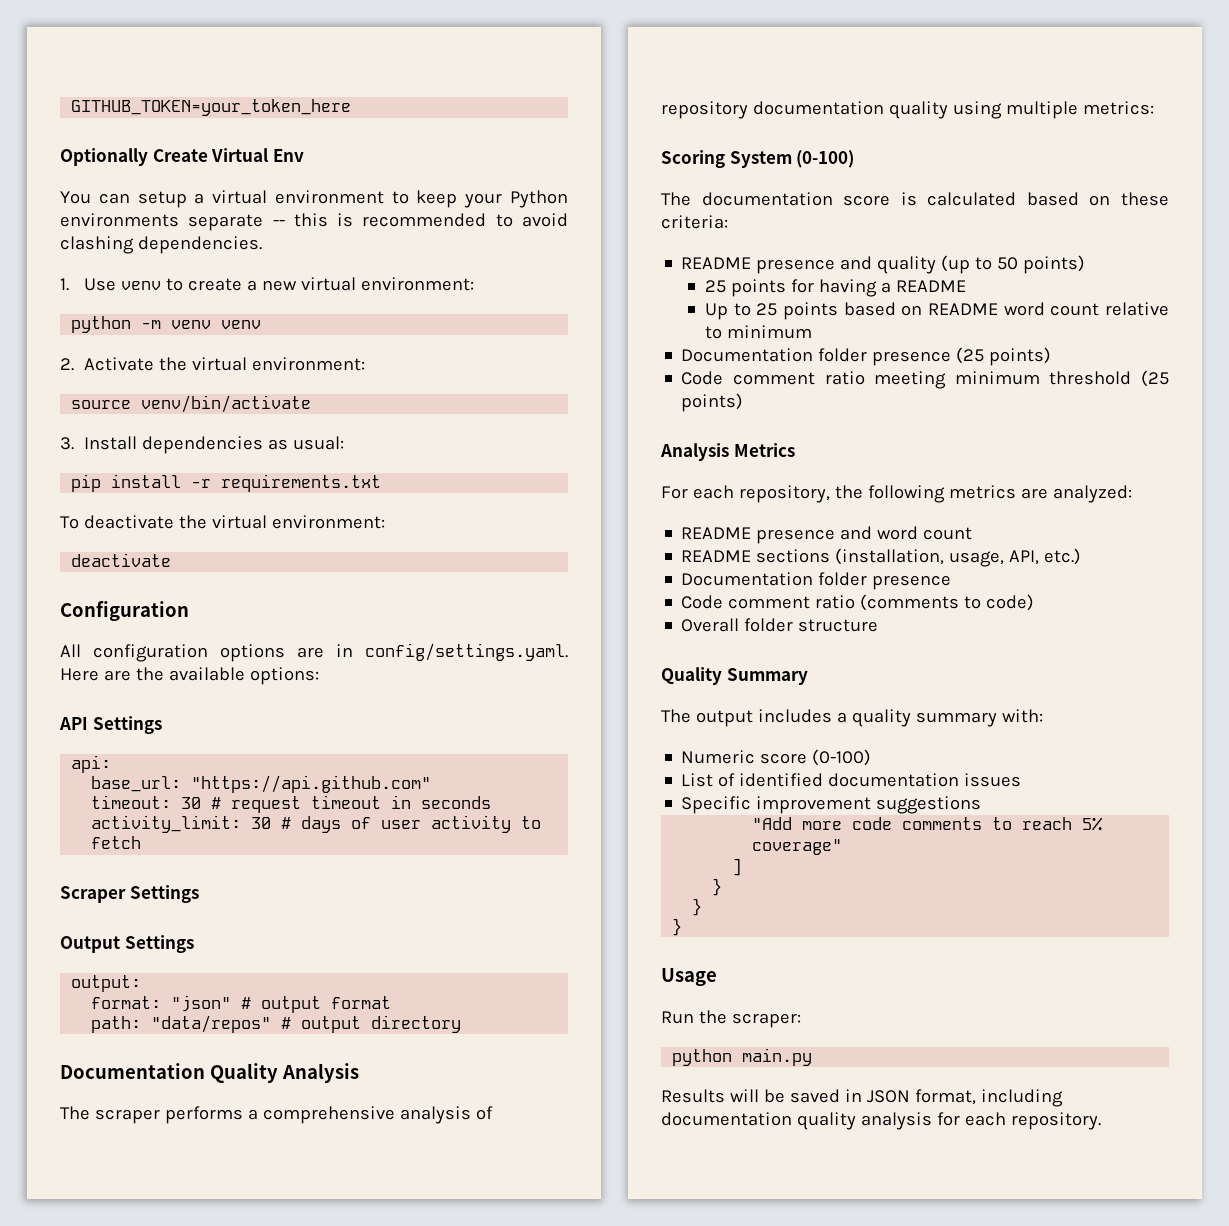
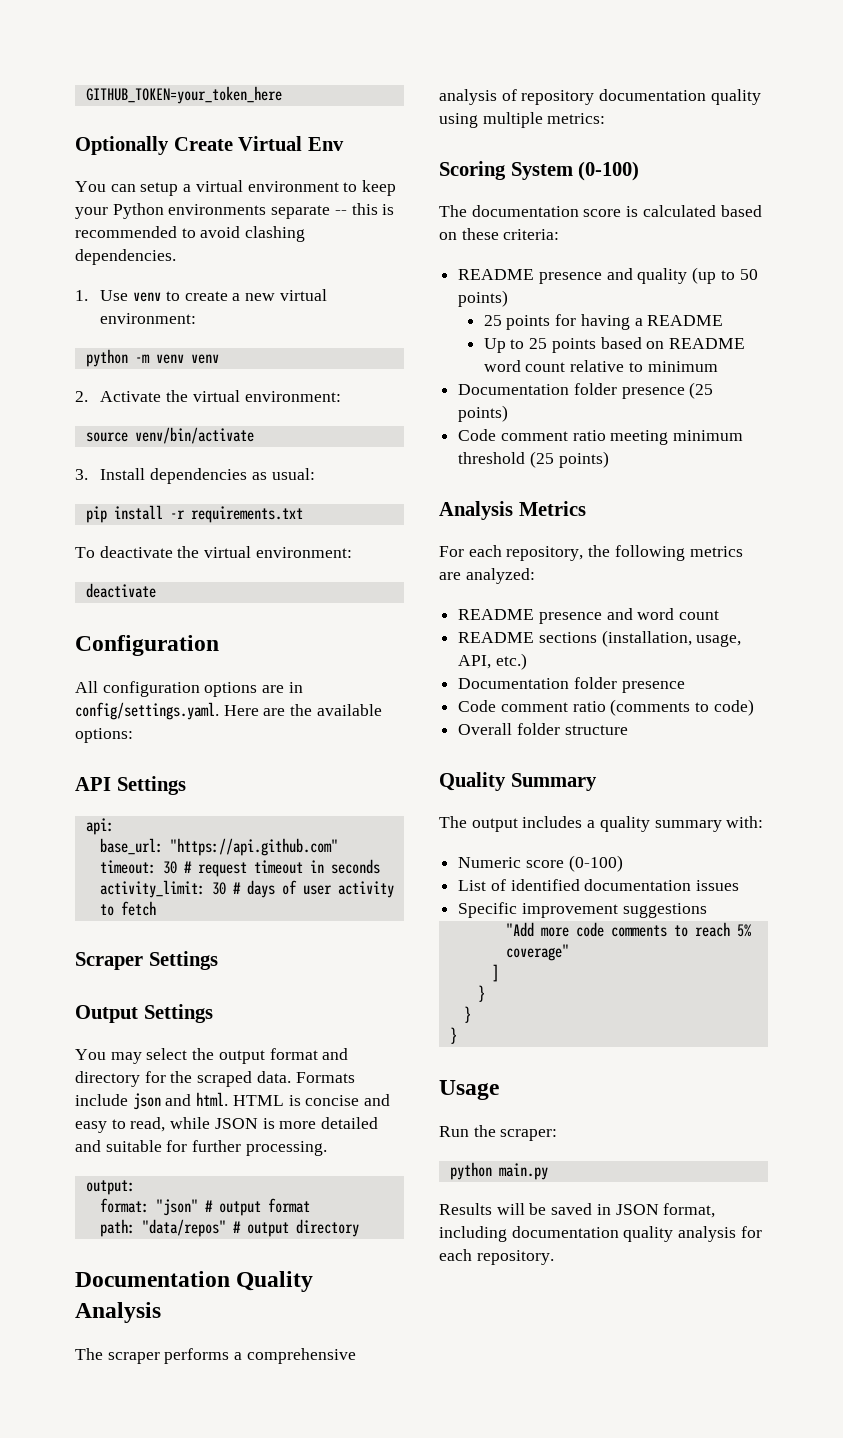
+ You may select the output format and directory for the scraped data. Formats include json and html. HTML is concise and easy to read, while JSON is more detailed and suitable for further processing.

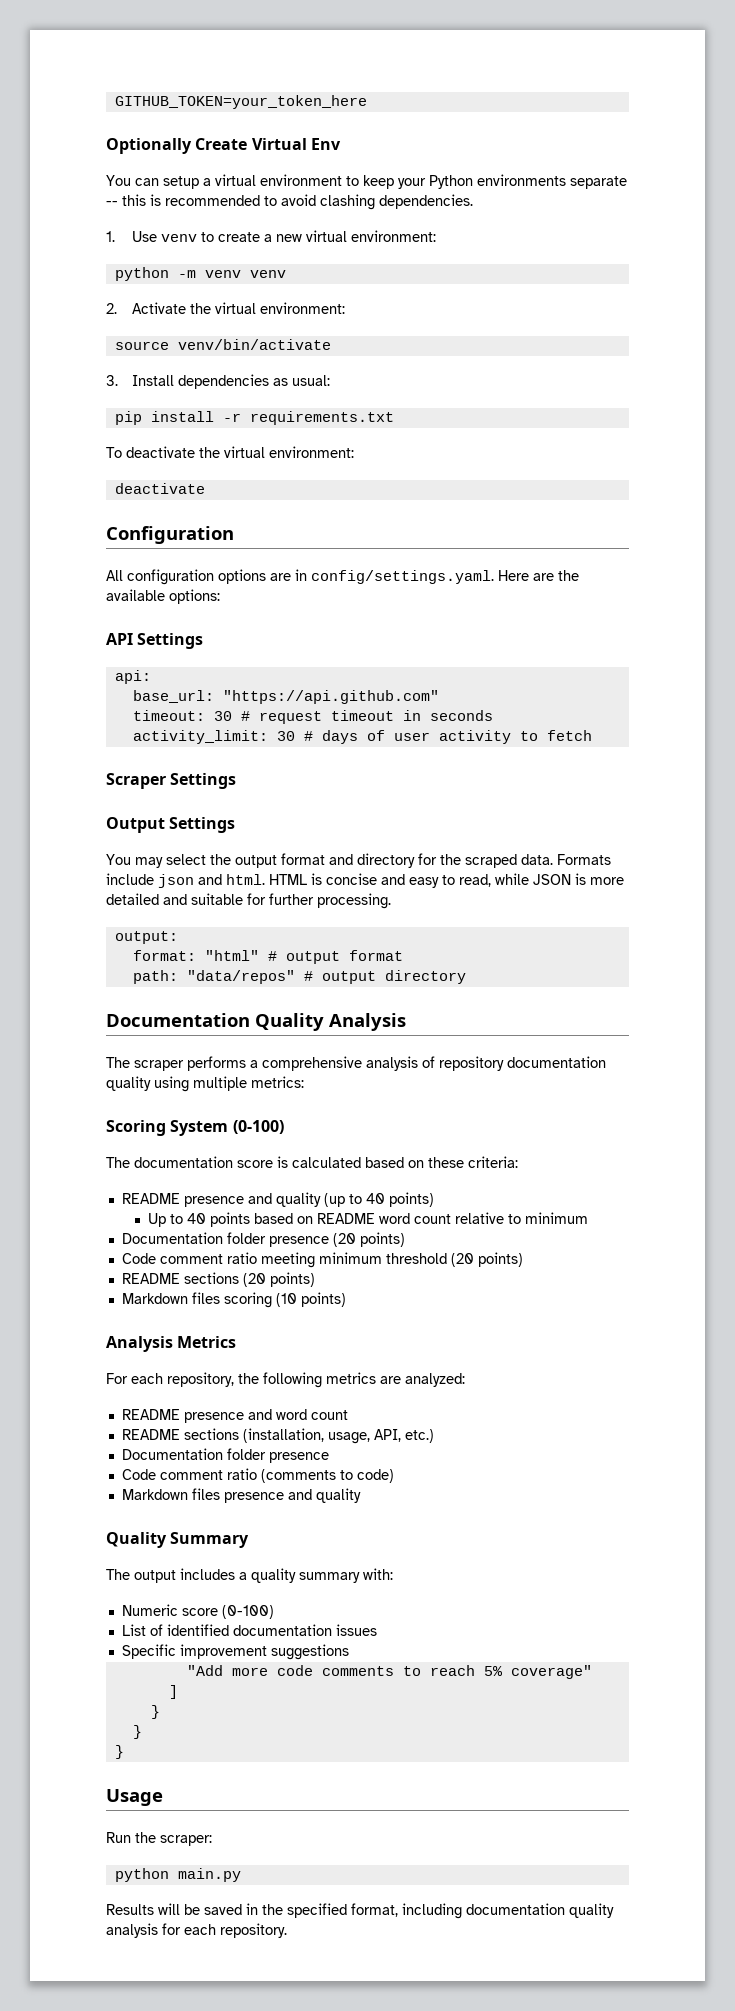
- format: "json" # output format
+ format: "html" # output format
- README presence and quality (up to 50 points)
- 25 points for having a README
+ README presence and quality (up to 40 points)
- Up to 25 points based on README word count relative to minimum
+ Up to 40 points based on README word count relative to minimum
- Documentation folder presence (25 points)
+ Documentation folder presence (20 points)
- Code comment ratio meeting minimum threshold (25 points)
+ Code comment ratio meeting minimum threshold (20 points)
+ README sections (20 points)
+ Markdown files scoring (10 points)
- Overall folder structure
+ Markdown files presence and quality
- Results will be saved in JSON format, including documentation quality analysis for each repository.
+ Results will be saved in the specified format, including documentation quality analysis for each repository.

